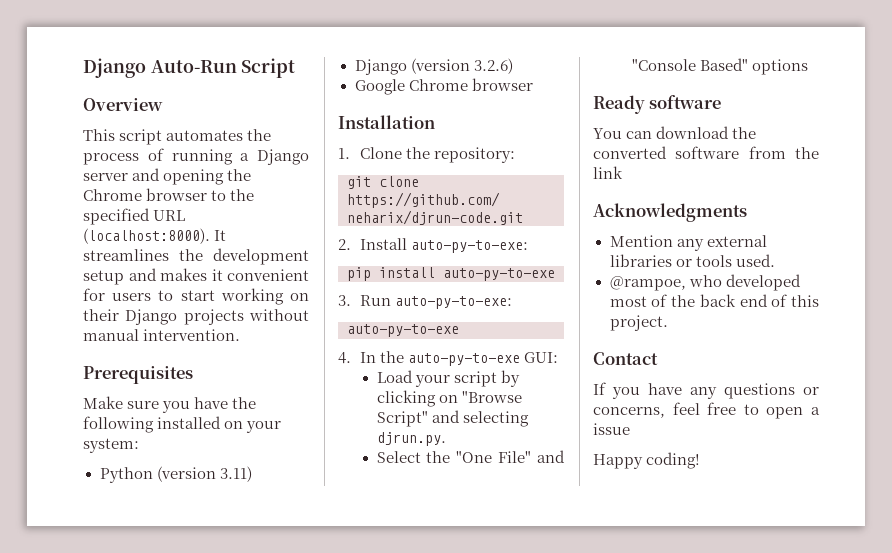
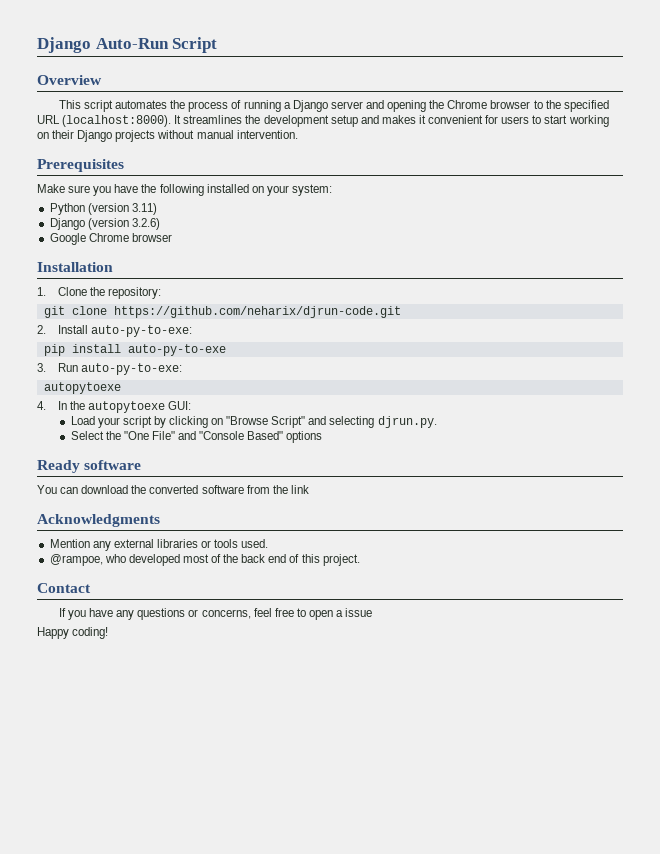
  3. Run auto-py-to-exe:
- auto-py-to-exe
+ autopytoexe
- 4. In the auto-py-to-exe GUI:
+ 4. In the autopytoexe GUI:

